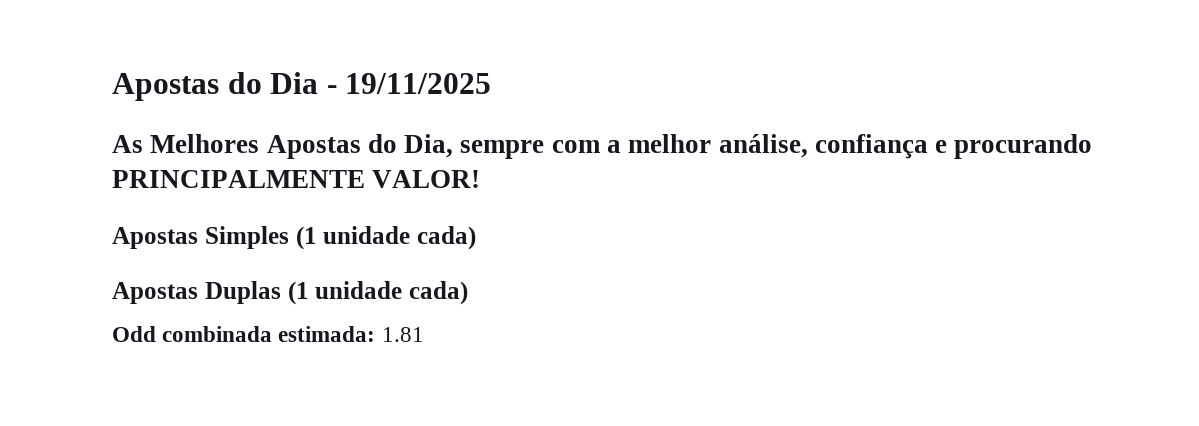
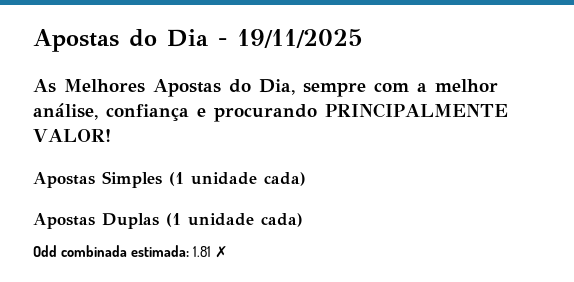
- Odd combinada estimada: 1.81
+ Odd combinada estimada: 1.81 ✗

